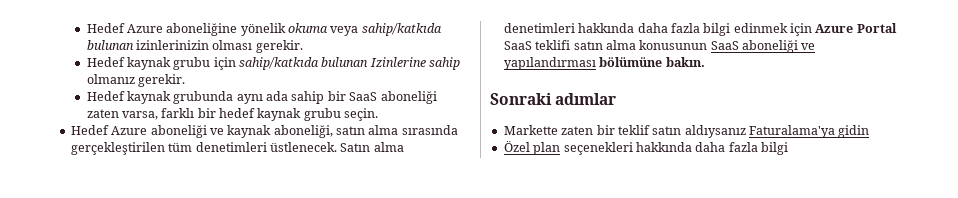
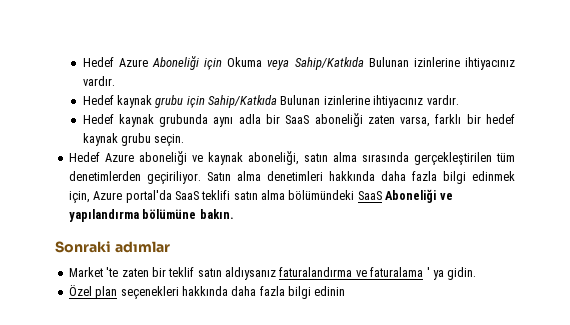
- Hedef Azure aboneliğine yönelik okuma veya sahip/katkıda bulunan izinlerinizin olması gerekir.
- Hedef kaynak grubu için sahip/katkıda bulunan Izinlerine sahip olmanız gerekir.
+ Hedef Azure Aboneliği için Okuma veya Sahip/Katkıda Bulunan izinlerine ihtiyacınız vardır.
+ Hedef kaynak grubu için Sahip/Katkıda Bulunan izinlerine ihtiyacınız vardır.
- Hedef kaynak grubunda aynı ada sahip bir SaaS aboneliği zaten varsa, farklı bir hedef kaynak grubu seçin.
+ Hedef kaynak grubunda aynı adla bir SaaS aboneliği zaten varsa, farklı bir hedef kaynak grubu seçin.
- Hedef Azure aboneliği ve kaynak aboneliği, satın alma sırasında gerçekleştirilen tüm denetimleri üstlenecek.
+ Hedef Azure aboneliği ve kaynak aboneliği, satın alma sırasında gerçekleştirilen tüm denetimlerden geçiriliyor.
- Satın alma denetimleri hakkında daha fazla bilgi edinmek için Azure Portal SaaS teklifi satın alma konusunun SaaS aboneliği ve yapılandırması bölümüne bakın.
+ Satın alma denetimleri hakkında daha fazla bilgi edinmek için, Azure portal'da SaaS teklifi satın alma bölümündeki SaaS Aboneliği ve yapılandırma bölümüne bakın.
- Markette zaten bir teklif satın aldıysanız Faturalama'ya gidin
+ Market 'te zaten bir teklif satın aldıysanız faturalandırma ve faturalama ' ya gidin.
- Özel plan seçenekleri hakkında daha fazla bilgi
+ Özel plan seçenekleri hakkında daha fazla bilgi edinin

